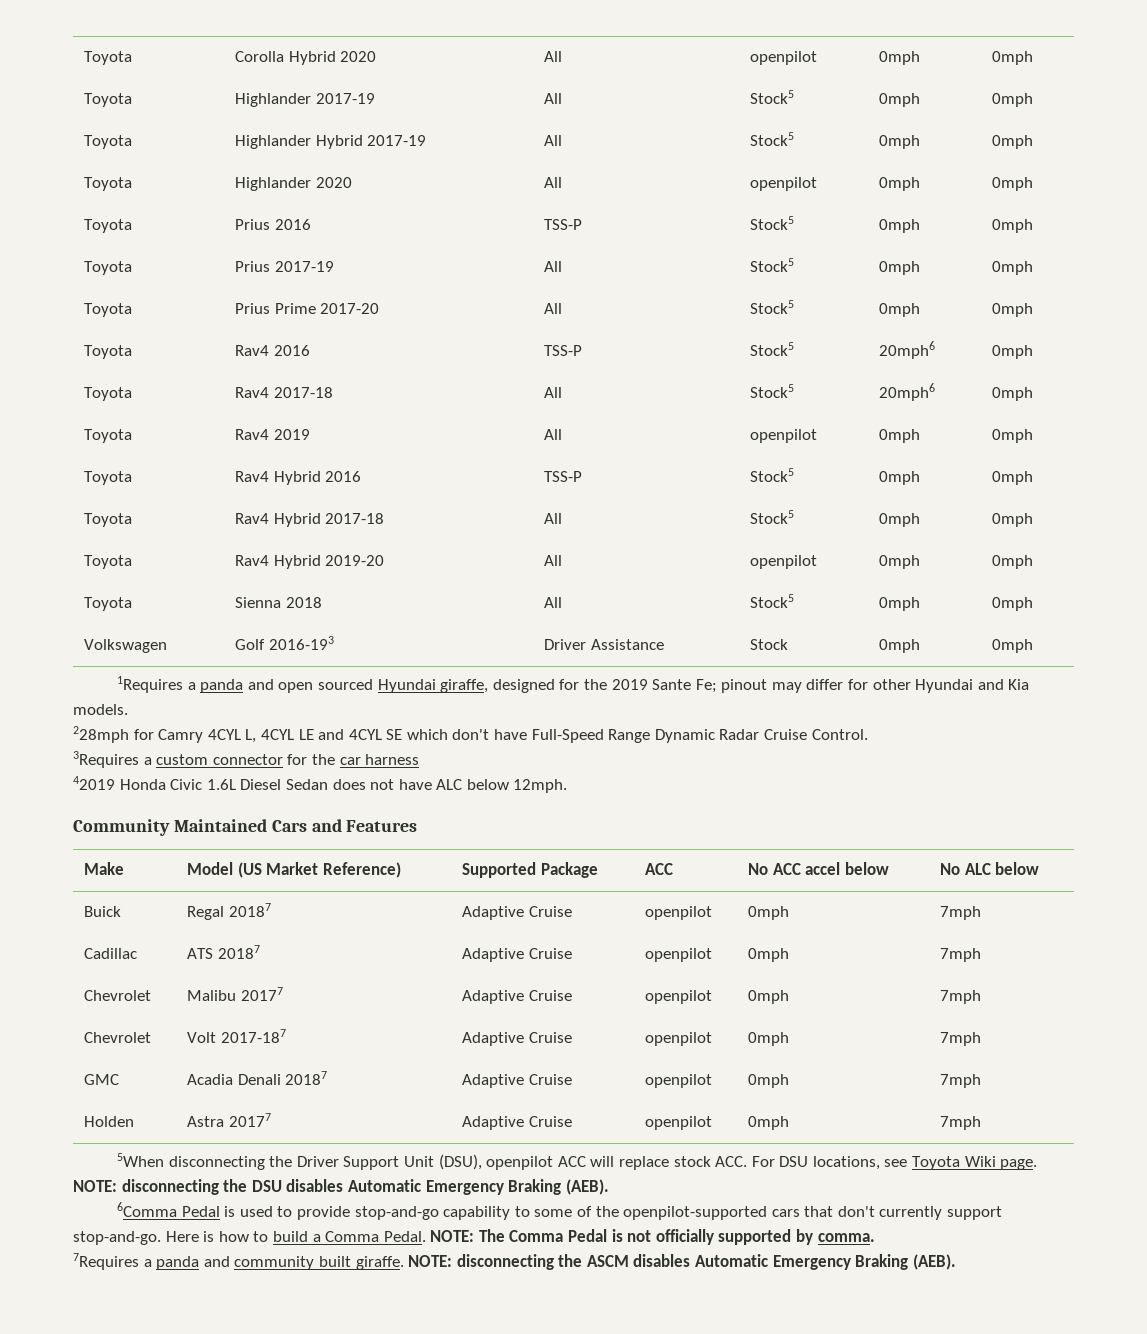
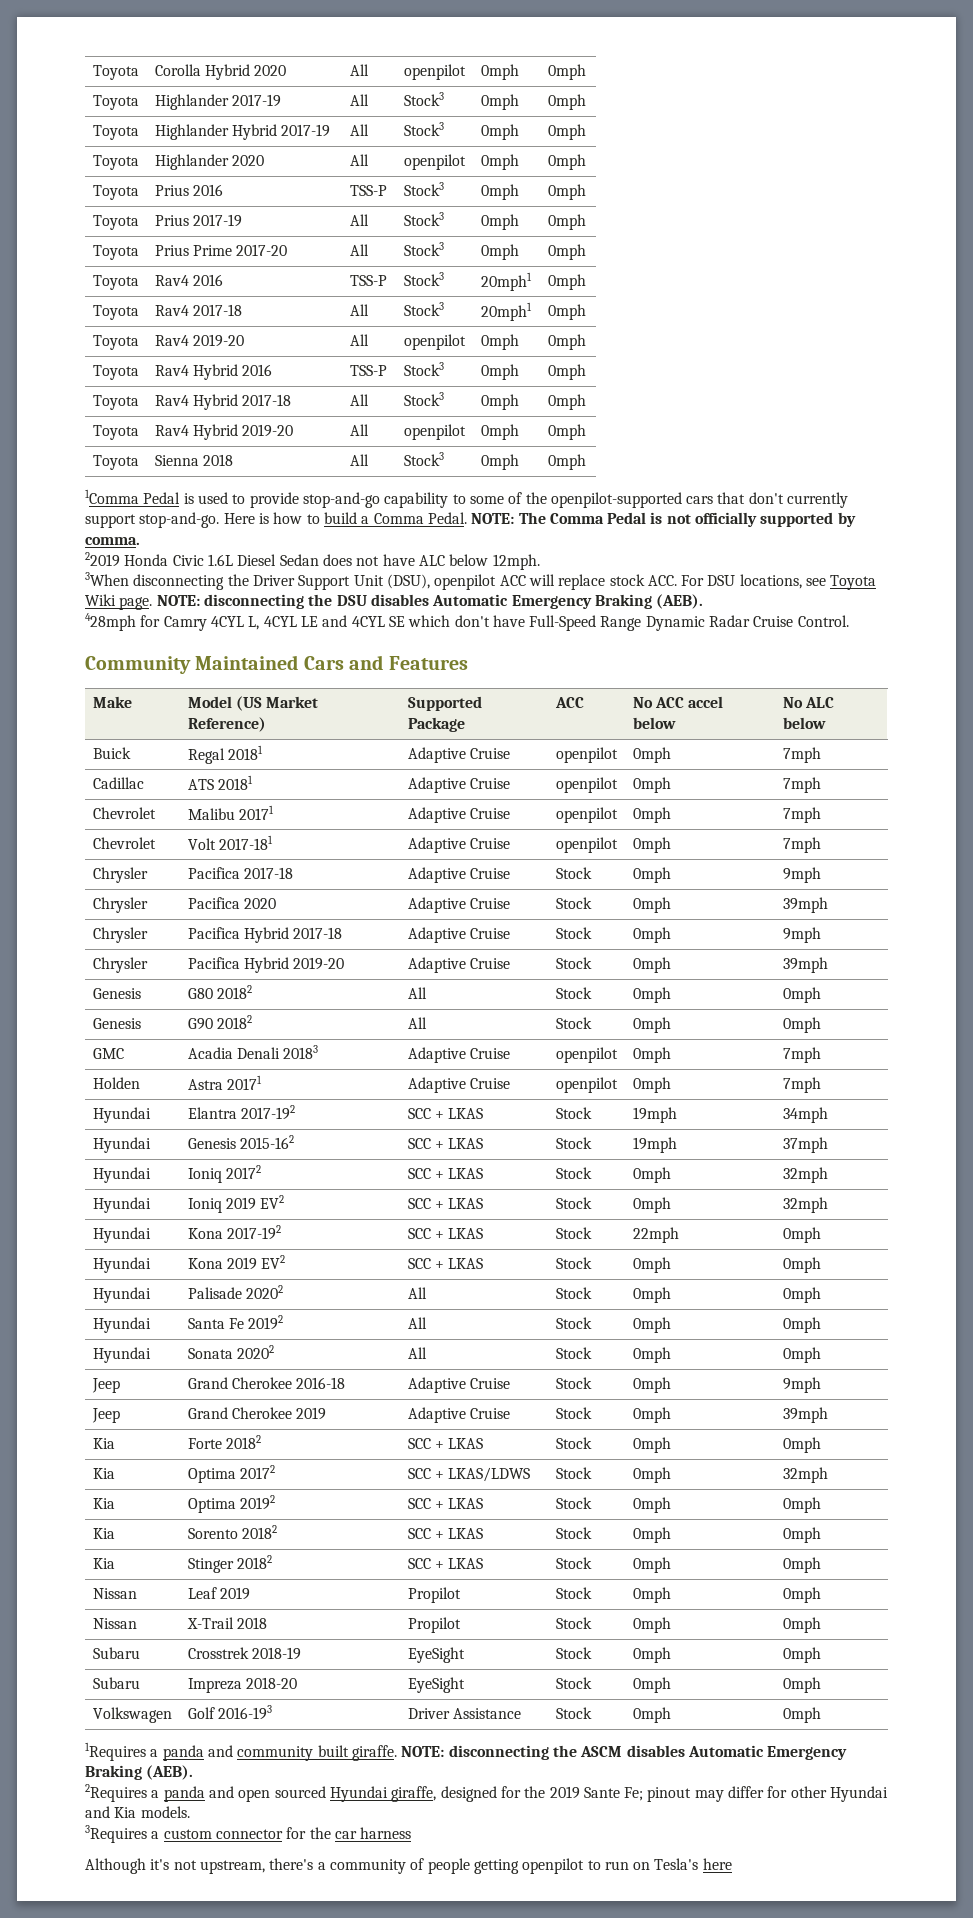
- Toyota | Highlander 2017-19 | All | Stock5 | 0mph | 0mph
+ Toyota | Highlander 2017-19 | All | Stock3 | 0mph | 0mph
- Toyota | Highlander Hybrid 2017-19 | All | Stock5 | 0mph | 0mph
+ Toyota | Highlander Hybrid 2017-19 | All | Stock3 | 0mph | 0mph
- Toyota | Prius 2016 | TSS-P | Stock5 | 0mph | 0mph
+ Toyota | Prius 2016 | TSS-P | Stock3 | 0mph | 0mph
- Toyota | Prius 2017-19 | All | Stock5 | 0mph | 0mph
+ Toyota | Prius 2017-19 | All | Stock3 | 0mph | 0mph
- Toyota | Prius Prime 2017-20 | All | Stock5 | 0mph | 0mph
+ Toyota | Prius Prime 2017-20 | All | Stock3 | 0mph | 0mph
- Toyota | Rav4 2016 | TSS-P | Stock5 | 20mph6 | 0mph
+ Toyota | Rav4 2016 | TSS-P | Stock3 | 20mph1 | 0mph
- Toyota | Rav4 2017-18 | All | Stock5 | 20mph6 | 0mph
- Toyota | Rav4 2019 | All | openpilot | 0mph | 0mph
+ Toyota | Rav4 2017-18 | All | Stock3 | 20mph1 | 0mph
+ Toyota | Rav4 2019-20 | All | openpilot | 0mph | 0mph
- Toyota | Rav4 Hybrid 2016 | TSS-P | Stock5 | 0mph | 0mph
+ Toyota | Rav4 Hybrid 2016 | TSS-P | Stock3 | 0mph | 0mph
- Toyota | Rav4 Hybrid 2017-18 | All | Stock5 | 0mph | 0mph
+ Toyota | Rav4 Hybrid 2017-18 | All | Stock3 | 0mph | 0mph
- Toyota | Sienna 2018 | All | Stock5 | 0mph | 0mph
- Volkswagen | Golf 2016-193 | Driver Assistance | Stock | 0mph | 0mph
- 1Requires a panda and open sourced Hyundai giraffe, designed for the 2019 Sante Fe; pinout may differ for other Hyundai and Kia models.
- 228mph for Camry 4CYL L, 4CYL LE and 4CYL SE which don't have Full-Speed Range Dynamic Radar Cruise Control.
- 3Requires a custom connector for the car harness
- 42019 Honda Civic 1.6L Diesel Sedan does not have ALC below 12mph.
- Community Maintained Cars and Features
- Make | Model (US Market Reference) | Supported Package | ACC | No ACC accel below | No ALC below
- Buick | Regal 20187 | Adaptive Cruise | openpilot | 0mph | 7mph
- Cadillac | ATS 20187 | Adaptive Cruise | openpilot | 0mph | 7mph
- Chevrolet | Malibu 20177 | Adaptive Cruise | openpilot | 0mph | 7mph
- Chevrolet | Volt 2017-187 | Adaptive Cruise | openpilot | 0mph | 7mph
- GMC | Acadia Denali 20187 | Adaptive Cruise | openpilot | 0mph | 7mph
- Holden | Astra 20177 | Adaptive Cruise | openpilot | 0mph | 7mph
- 5When disconnecting the Driver Support Unit (DSU), openpilot ACC will replace stock ACC. For DSU locations, see Toyota Wiki page. NOTE: disconnecting the DSU disables Automatic Emergency Braking (AEB).
- 6Comma Pedal is used to provide stop-and-go capability to some of the openpilot-supported cars that don't currently support stop-and-go.
+ Toyota | Sienna 2018 | All | Stock3 | 0mph | 0mph
+ 1Comma Pedal is used to provide stop-and-go capability to some of the openpilot-supported cars that don't currently support stop-and-go.
- 7Requires a panda and community built giraffe.
+ 22019 Honda Civic 1.6L Diesel Sedan does not have ALC below 12mph.
+ 3When disconnecting the Driver Support Unit (DSU), openpilot ACC will replace stock ACC. For DSU locations, see Toyota Wiki page. NOTE: disconnecting the DSU disables Automatic Emergency Braking (AEB).
+ 428mph for Camry 4CYL L, 4CYL LE and 4CYL SE which don't have Full-Speed Range Dynamic Radar Cruise Control.
+ Community Maintained Cars and Features
+ Make | Model (US Market Reference) | Supported Package | ACC | No ACC accel below | No ALC below
+ Buick | Regal 20181 | Adaptive Cruise | openpilot | 0mph | 7mph
+ Cadillac | ATS 20181 | Adaptive Cruise | openpilot | 0mph | 7mph
+ Chevrolet | Malibu 20171 | Adaptive Cruise | openpilot | 0mph | 7mph
+ Chevrolet | Volt 2017-181 | Adaptive Cruise | openpilot | 0mph | 7mph
+ Chrysler | Pacifica 2017-18 | Adaptive Cruise | Stock | 0mph | 9mph
+ Chrysler | Pacifica 2020 | Adaptive Cruise | Stock | 0mph | 39mph
+ Chrysler | Pacifica Hybrid 2017-18 | Adaptive Cruise | Stock | 0mph | 9mph
+ Chrysler | Pacifica Hybrid 2019-20 | Adaptive Cruise | Stock | 0mph | 39mph
+ Genesis | G80 20182 | All | Stock | 0mph | 0mph
+ Genesis | G90 20182 | All | Stock | 0mph | 0mph
+ GMC | Acadia Denali 20183 | Adaptive Cruise | openpilot | 0mph | 7mph
+ Holden | Astra 20171 | Adaptive Cruise | openpilot | 0mph | 7mph
+ Hyundai | Elantra 2017-192 | SCC + LKAS | Stock | 19mph | 34mph
+ Hyundai | Genesis 2015-162 | SCC + LKAS | Stock | 19mph | 37mph
+ Hyundai | Ioniq 20172 | SCC + LKAS | Stock | 0mph | 32mph
+ Hyundai | Ioniq 2019 EV2 | SCC + LKAS | Stock | 0mph | 32mph
+ Hyundai | Kona 2017-192 | SCC + LKAS | Stock | 22mph | 0mph
+ Hyundai | Kona 2019 EV2 | SCC + LKAS | Stock | 0mph | 0mph
+ Hyundai | Palisade 20202 | All | Stock | 0mph | 0mph
+ Hyundai | Santa Fe 20192 | All | Stock | 0mph | 0mph
+ Hyundai | Sonata 20202 | All | Stock | 0mph | 0mph
+ Jeep | Grand Cherokee 2016-18 | Adaptive Cruise | Stock | 0mph | 9mph
+ Jeep | Grand Cherokee 2019 | Adaptive Cruise | Stock | 0mph | 39mph
+ Kia | Forte 20182 | SCC + LKAS | Stock | 0mph | 0mph
+ Kia | Optima 20172 | SCC + LKAS/LDWS | Stock | 0mph | 32mph
+ Kia | Optima 20192 | SCC + LKAS | Stock | 0mph | 0mph
+ Kia | Sorento 20182 | SCC + LKAS | Stock | 0mph | 0mph
+ Kia | Stinger 20182 | SCC + LKAS | Stock | 0mph | 0mph
+ Nissan | Leaf 2019 | Propilot | Stock | 0mph | 0mph
+ Nissan | X-Trail 2018 | Propilot | Stock | 0mph | 0mph
+ Subaru | Crosstrek 2018-19 | EyeSight | Stock | 0mph | 0mph
+ Subaru | Impreza 2018-20 | EyeSight | Stock | 0mph | 0mph
+ Volkswagen | Golf 2016-193 | Driver Assistance | Stock | 0mph | 0mph
+ 1Requires a panda and community built giraffe.
+ 2Requires a panda and open sourced Hyundai giraffe, designed for the 2019 Sante Fe; pinout may differ for other Hyundai and Kia models.
+ 3Requires a custom connector for the car harness
+ Although it's not upstream, there's a community of people getting openpilot to run on Tesla's here

